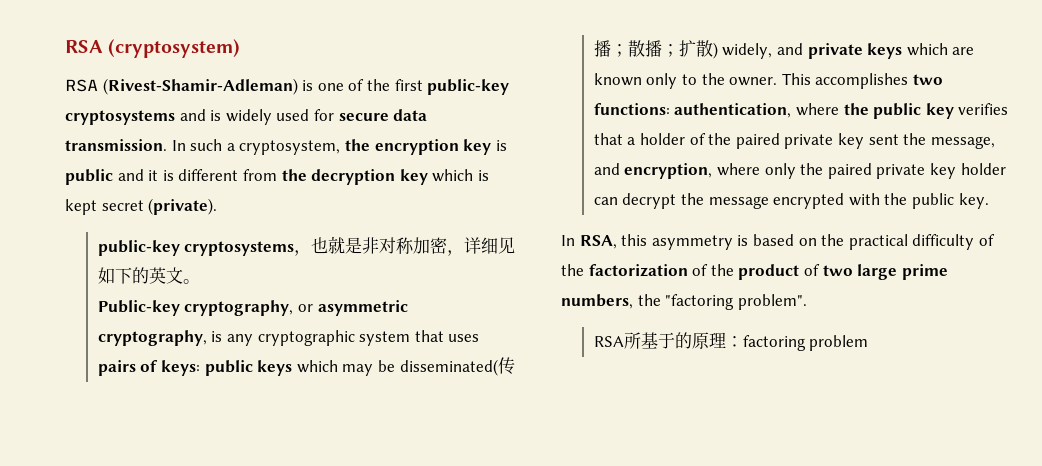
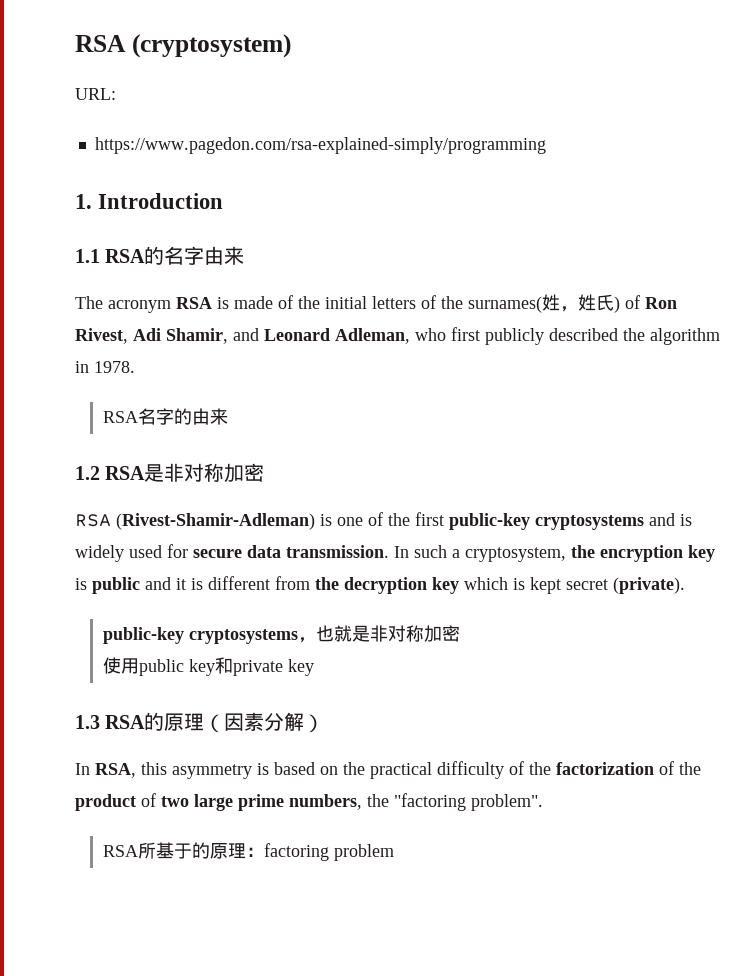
+ URL:
+ https://www.pagedon.com/rsa-explained-simply/programming
+ 1. Introduction
+ 1.1 RSA的名字由来
+ The acronym RSA is made of the initial letters of the surnames(姓，姓氏) of Ron Rivest, Adi Shamir, and Leonard Adleman, who first publicly described the algorithm in 1978.
+ RSA名字的由来
+ 1.2 RSA是非对称加密
- public-key cryptosystems，也就是非对称加密，详细见如下的英文。
- Public-key cryptography, or asymmetric cryptography, is any cryptographic system that uses pairs of keys: public keys which may be disseminated(传播；散播；扩散) widely, and private keys which are known only to the owner. This accomplishes two functions: authentication, where the public key verifies that a holder of the paired private key sent the message, and encryption, where only the paired private key holder can decrypt the message encrypted with the public key.
+ public-key cryptosystems，也就是非对称加密
+ 使用public key和private key
+ 1.3 RSA的原理（因素分解）

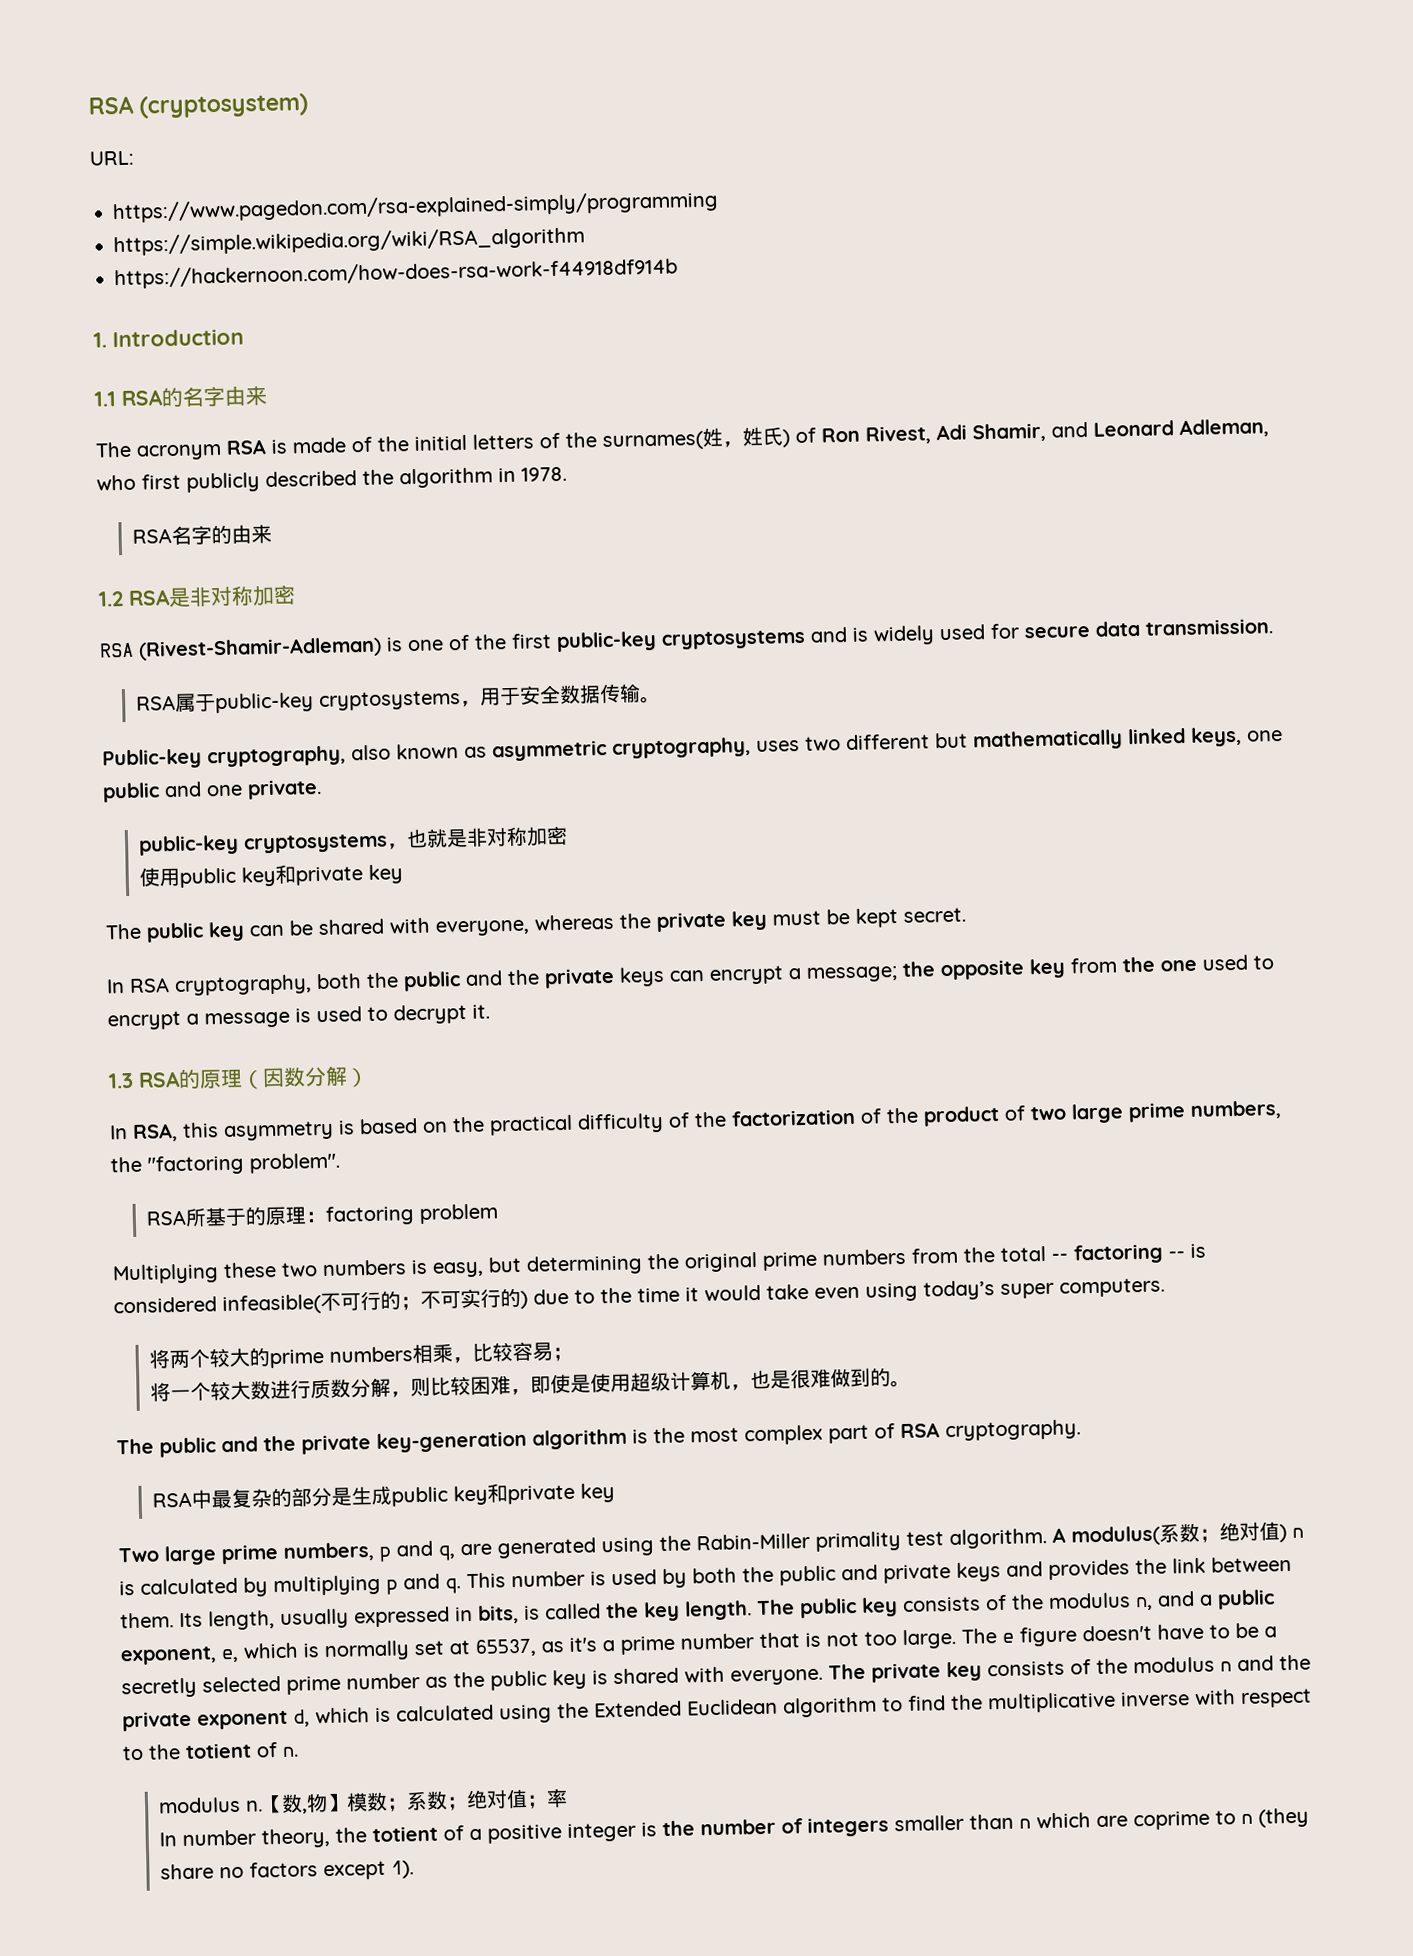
+ https://simple.wikipedia.org/wiki/RSA_algorithm
+ https://hackernoon.com/how-does-rsa-work-f44918df914b
- RSA (Rivest-Shamir-Adleman) is one of the first public-key cryptosystems and is widely used for secure data transmission. In such a cryptosystem, the encryption key is public and it is different from the decryption key which is kept secret (private).
+ RSA (Rivest-Shamir-Adleman) is one of the first public-key cryptosystems and is widely used for secure data transmission.
+ RSA属于public-key cryptosystems，用于安全数据传输。
+ Public-key cryptography, also known as asymmetric cryptography, uses two different but mathematically linked keys, one public and one private.
+ The public key can be shared with everyone, whereas the private key must be kept secret.
+ In RSA cryptography, both the public and the private keys can encrypt a message; the opposite key from the one used to encrypt a message is used to decrypt it.
- 1.3 RSA的原理（因素分解）
+ 1.3 RSA的原理（因数分解）
+ Multiplying these two numbers is easy, but determining the original prime numbers from the total -- factoring -- is considered infeasible(不可行的；不可实行的) due to the time it would take even using today’s super computers.
+ 将两个较大的prime numbers相乘，比较容易；
+ 将一个较大数进行质数分解，则比较困难，即使是使用超级计算机，也是很难做到的。
+ The public and the private key-generation algorithm is the most complex part of RSA cryptography.
+ RSA中最复杂的部分是生成public key和private key
+ Two large prime numbers, p and q, are generated using the Rabin-Miller primality test algorithm. A modulus(系数；绝对值) n is calculated by multiplying p and q. This number is used by both the public and private keys and provides the link between them. Its length, usually expressed in bits, is called the key length. The public key consists of the modulus n, and a public exponent, e, which is normally set at 65537, as it's a prime number that is not too large. The e figure doesn't have to be a secretly selected prime number as the public key is shared with everyone. The private key consists of the modulus n and the private exponent d, which is calculated using the Extended Euclidean algorithm to find the multiplicative inverse with respect to the totient of n.
+ modulus n.【数,物】模数；系数；绝对值；率
+ In number theory, the totient of a positive integer is the number of integers smaller than n which are coprime to n (they share no factors except 1).

